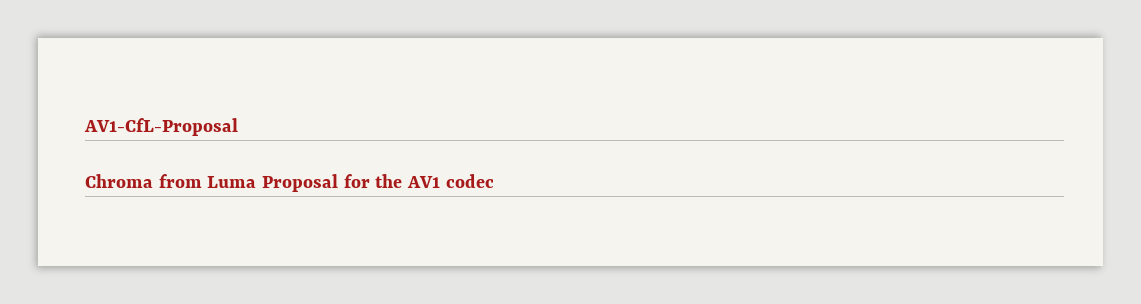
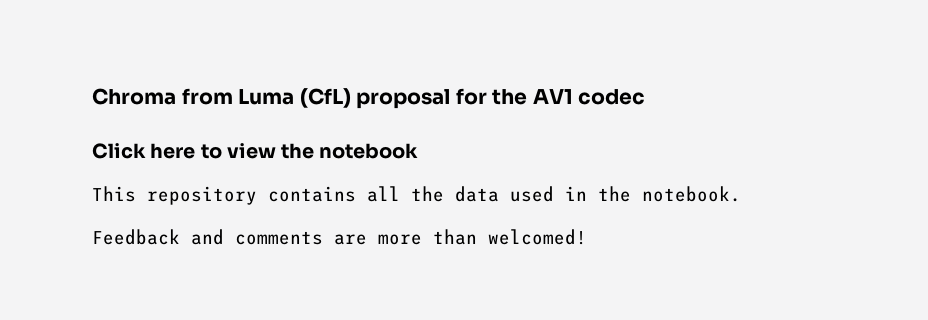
- AV1-CfL-Proposal
- Chroma from Luma Proposal for the AV1 codec
+ Chroma from Luma (CfL) proposal for the AV1 codec
+ Click here to view the notebook
+ This repository contains all the data used in the notebook.
+ Feedback and comments are more than welcomed!

